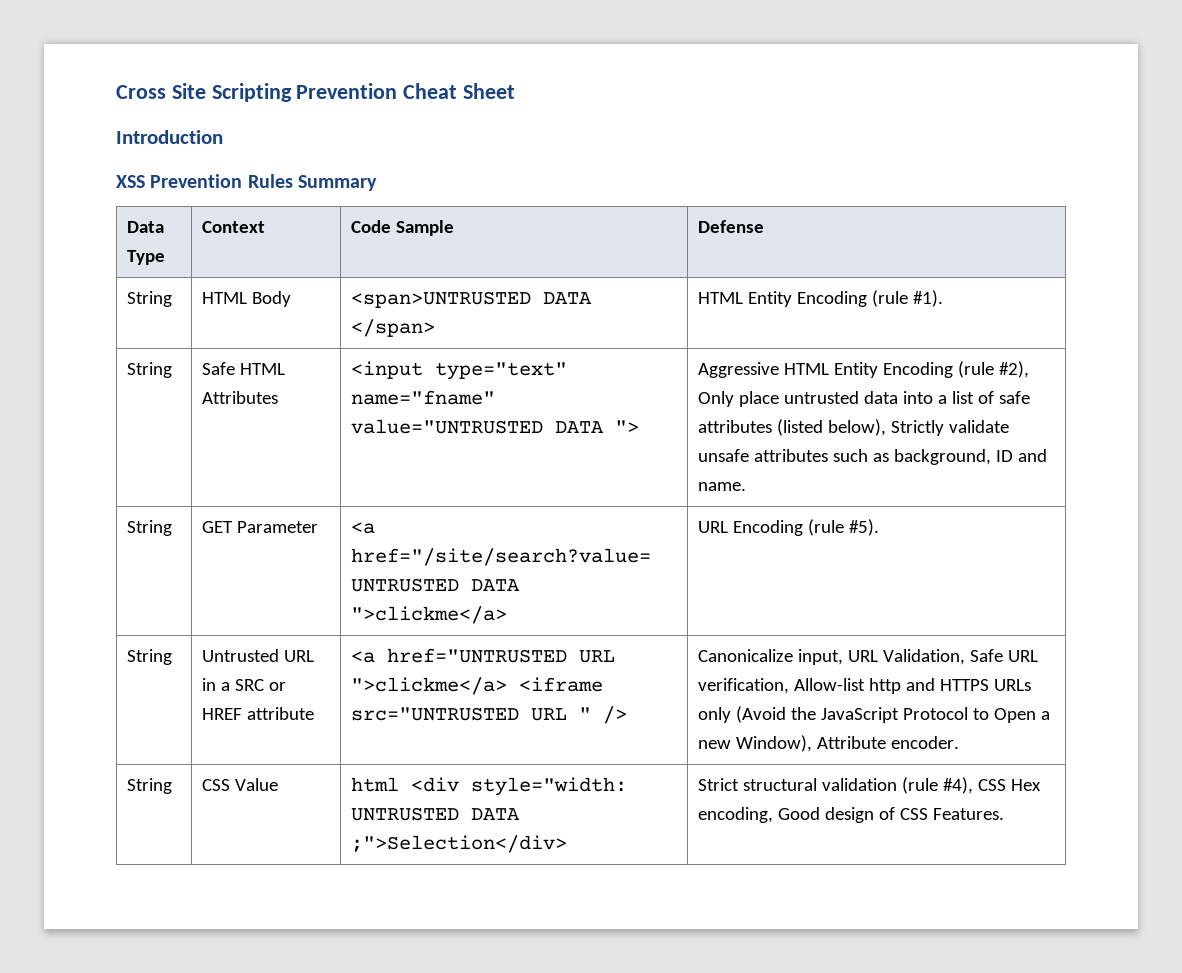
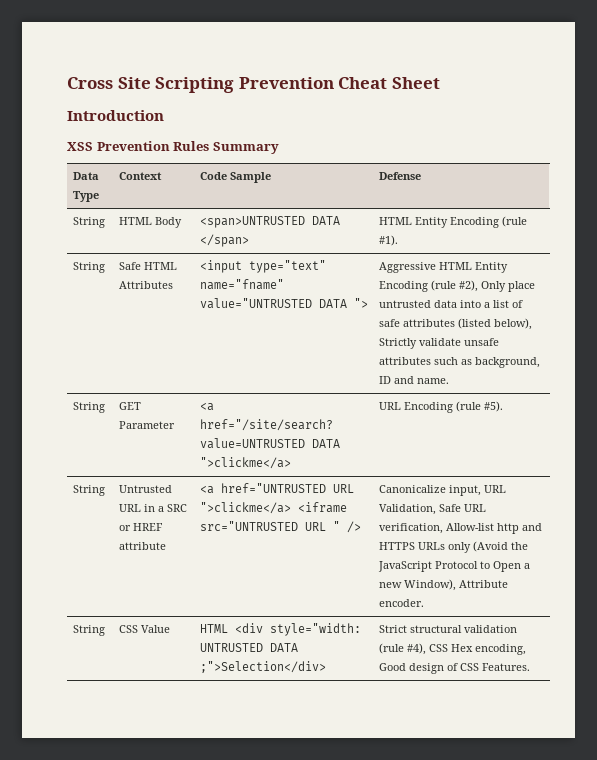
- String | CSS Value | html <div style="width: UNTRUSTED DATA ;">Selection</div> | Strict structural validation (rule #4), CSS Hex encoding, Good design of CSS Features.
+ String | CSS Value | HTML <div style="width: UNTRUSTED DATA ;">Selection</div> | Strict structural validation (rule #4), CSS Hex encoding, Good design of CSS Features.

